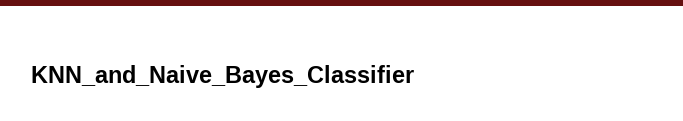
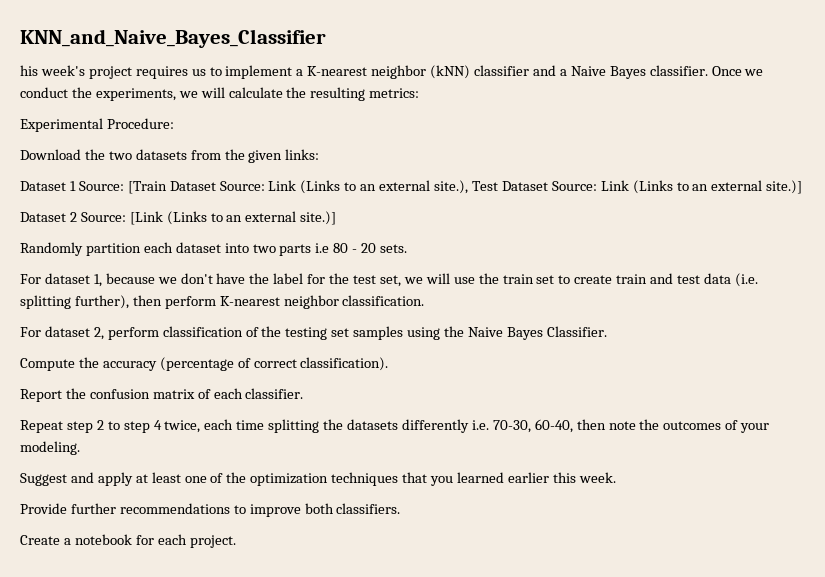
+ his week's project requires us to implement a K-nearest neighbor (kNN) classifier and a Naive Bayes classifier. Once we conduct the experiments, we will calculate the resulting metrics:
+ Experimental Procedure:
+ Download the two datasets from the given links:
+ Dataset 1 Source: [Train Dataset Source: Link (Links to an external site.), Test Dataset Source: Link (Links to an external site.)]
+ Dataset 2 Source: [Link (Links to an external site.)]
+ Randomly partition each dataset into two parts i.e 80 - 20 sets.
+ For dataset 1, because we don't have the label for the test set, we will use the train set to create train and test data (i.e. splitting further), then perform K-nearest neighbor classification.
+ For dataset 2, perform classification of the testing set samples using the Naive Bayes Classifier.
+ Compute the accuracy (percentage of correct classification).
+ Report the confusion matrix of each classifier.
+ Repeat step 2 to step 4 twice, each time splitting the datasets differently i.e. 70-30, 60-40, then note the outcomes of your modeling.
+ Suggest and apply at least one of the optimization techniques that you learned earlier this week.
+ Provide further recommendations to improve both classifiers.
+ Create a notebook for each project.

